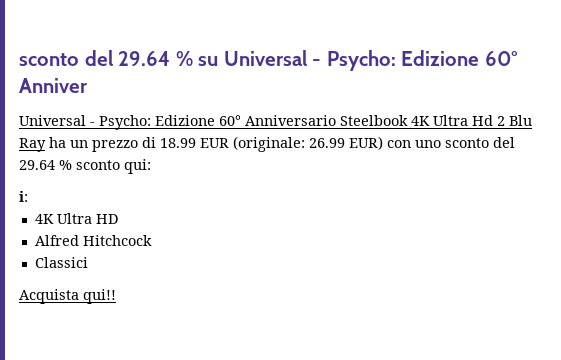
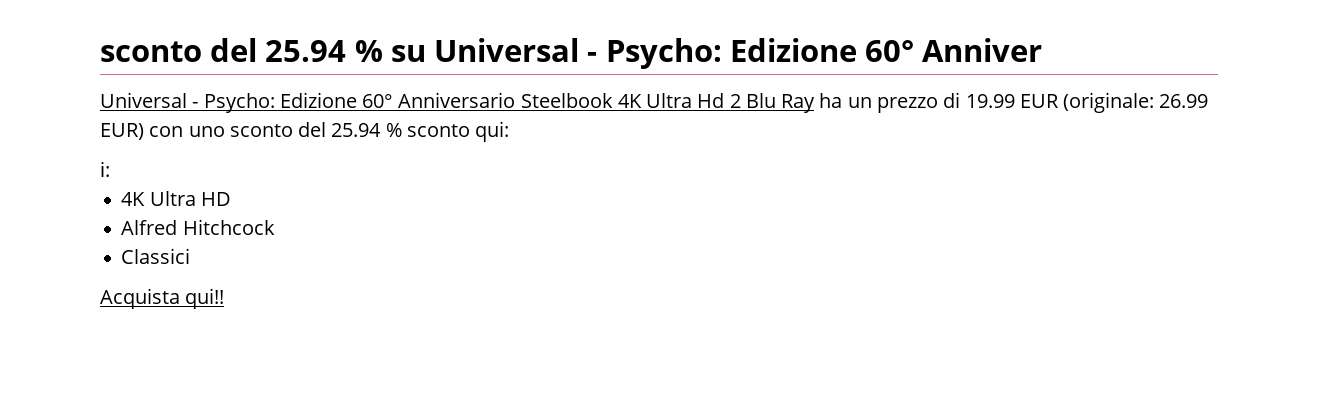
- sconto del 29.64 % su Universal - Psycho: Edizione 60° Anniver
+ sconto del 25.94 % su Universal - Psycho: Edizione 60° Anniver
- Universal - Psycho: Edizione 60° Anniversario Steelbook 4K Ultra Hd 2 Blu Ray ha un prezzo di 18.99 EUR (originale: 26.99 EUR) con uno sconto del 29.64 % sconto qui:
+ Universal - Psycho: Edizione 60° Anniversario Steelbook 4K Ultra Hd 2 Blu Ray ha un prezzo di 19.99 EUR (originale: 26.99 EUR) con uno sconto del 25.94 % sconto qui:

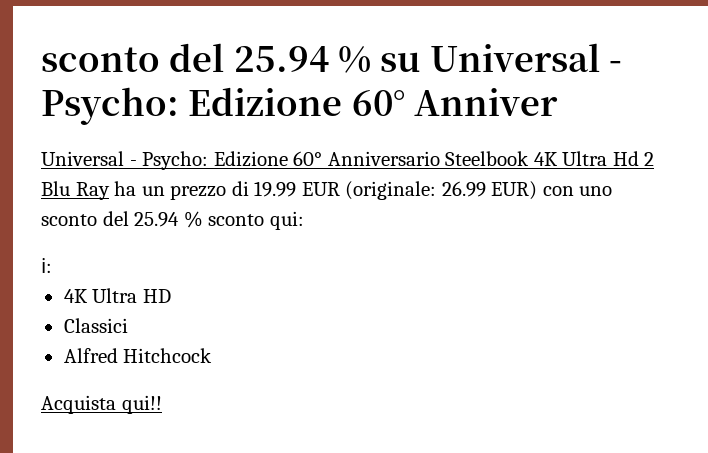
+ Classici
- Classici

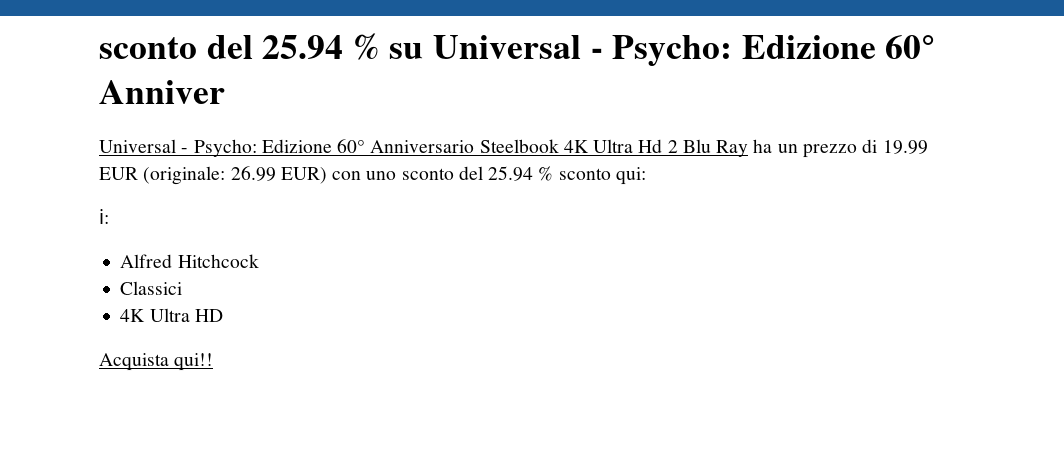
+ Alfred Hitchcock
+ Classici
- Classici
- Alfred Hitchcock

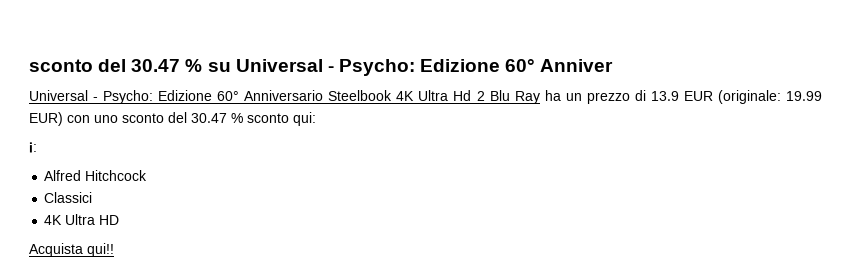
- sconto del 25.94 % su Universal - Psycho: Edizione 60° Anniver
+ sconto del 30.47 % su Universal - Psycho: Edizione 60° Anniver
- Universal - Psycho: Edizione 60° Anniversario Steelbook 4K Ultra Hd 2 Blu Ray ha un prezzo di 19.99 EUR (originale: 26.99 EUR) con uno sconto del 25.94 % sconto qui:
+ Universal - Psycho: Edizione 60° Anniversario Steelbook 4K Ultra Hd 2 Blu Ray ha un prezzo di 13.9 EUR (originale: 19.99 EUR) con uno sconto del 30.47 % sconto qui:

